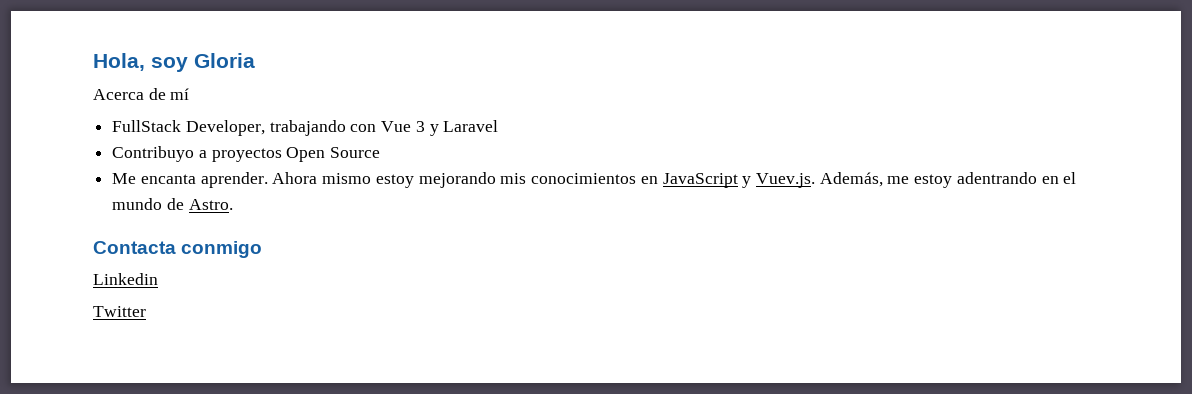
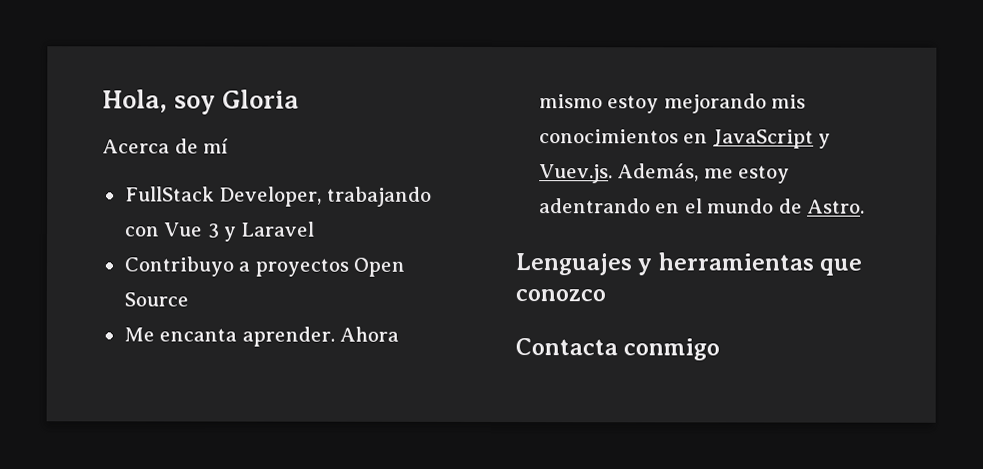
+ Lenguajes y herramientas que conozco
- Linkedin
- Twitter

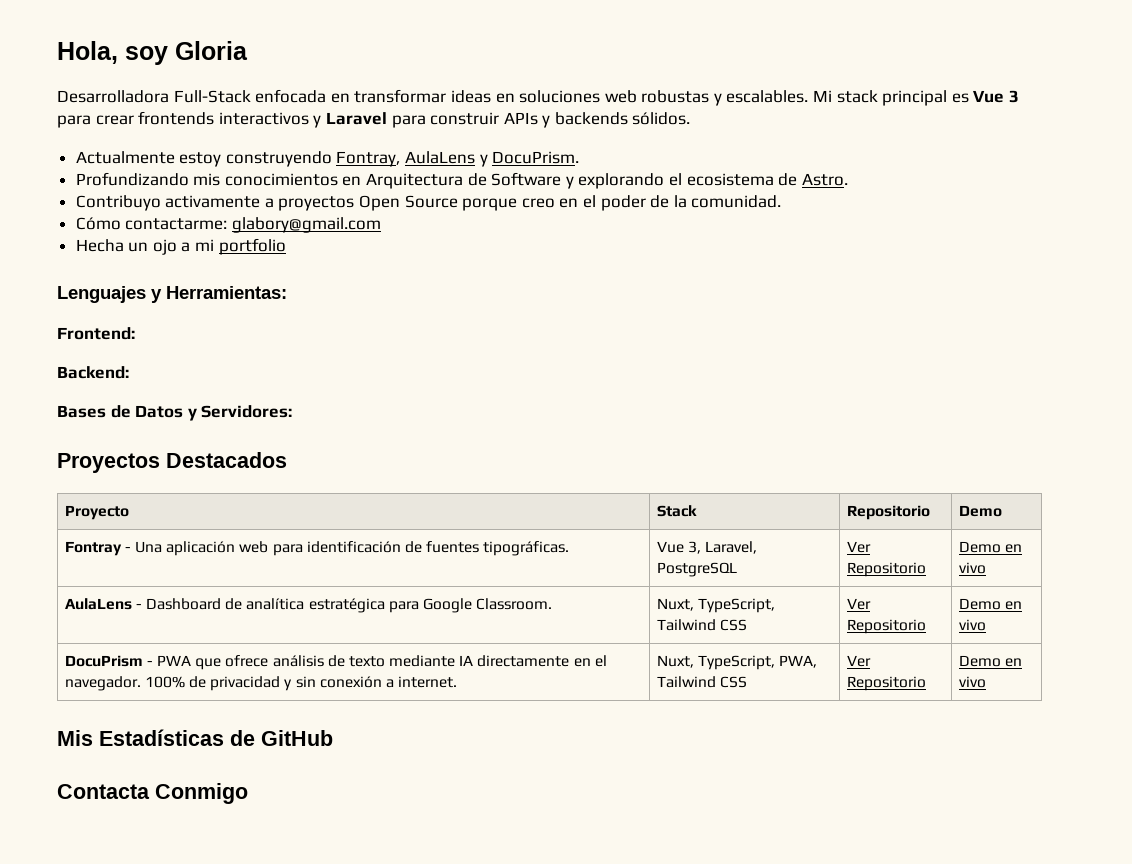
- Acerca de mí
- FullStack Developer, trabajando con Vue 3 y Laravel
+ Desarrolladora Full-Stack enfocada en transformar ideas en soluciones web robustas y escalables. Mi stack principal es Vue 3 para crear frontends interactivos y Laravel para construir APIs y backends sólidos.
+ Actualmente estoy construyendo Fontray, AulaLens y DocuPrism.
+ Profundizando mis conocimientos en Arquitectura de Software y explorando el ecosistema de Astro.
- Contribuyo a proyectos Open Source
- Me encanta aprender. Ahora mismo estoy mejorando mis conocimientos en JavaScript y Vuev.js. Además, me estoy adentrando en el mundo de Astro.
- Lenguajes y herramientas que conozco
+ Contribuyo activamente a proyectos Open Source porque creo en el poder de la comunidad.
+ Cómo contactarme: glabory@gmail.com
+ Hecha un ojo a mi portfolio
+ Lenguajes y Herramientas:
+ Frontend:
+ Backend:
+ Bases de Datos y Servidores:
+ Proyectos Destacados
+ Proyecto | Stack | Repositorio | Demo
+ Fontray - Una aplicación web para identificación de fuentes tipográficas. | Vue 3, Laravel, PostgreSQL | Ver Repositorio | Demo en vivo
+ AulaLens - Dashboard de analítica estratégica para Google Classroom. | Nuxt, TypeScript, Tailwind CSS | Ver Repositorio | Demo en vivo
+ DocuPrism - PWA que ofrece análisis de texto mediante IA directamente en el navegador. 100% de privacidad y sin conexión a internet. | Nuxt, TypeScript, PWA, Tailwind CSS | Ver Repositorio | Demo en vivo
+ Mis Estadísticas de GitHub
- Contacta conmigo
+ Contacta Conmigo

